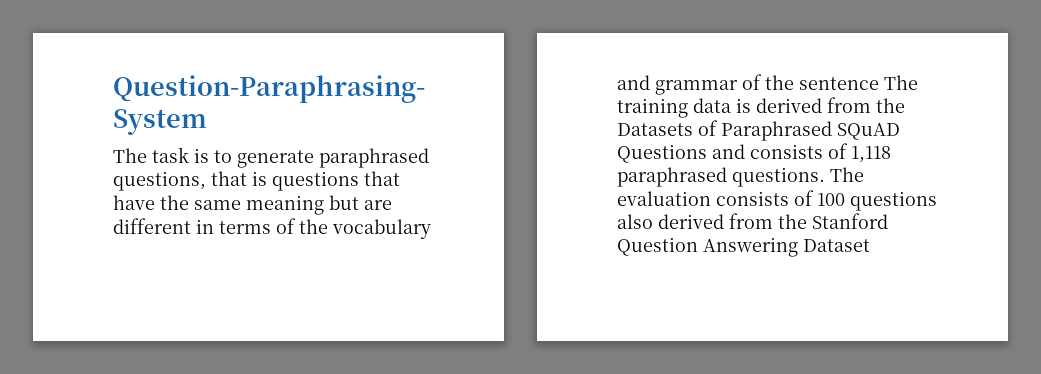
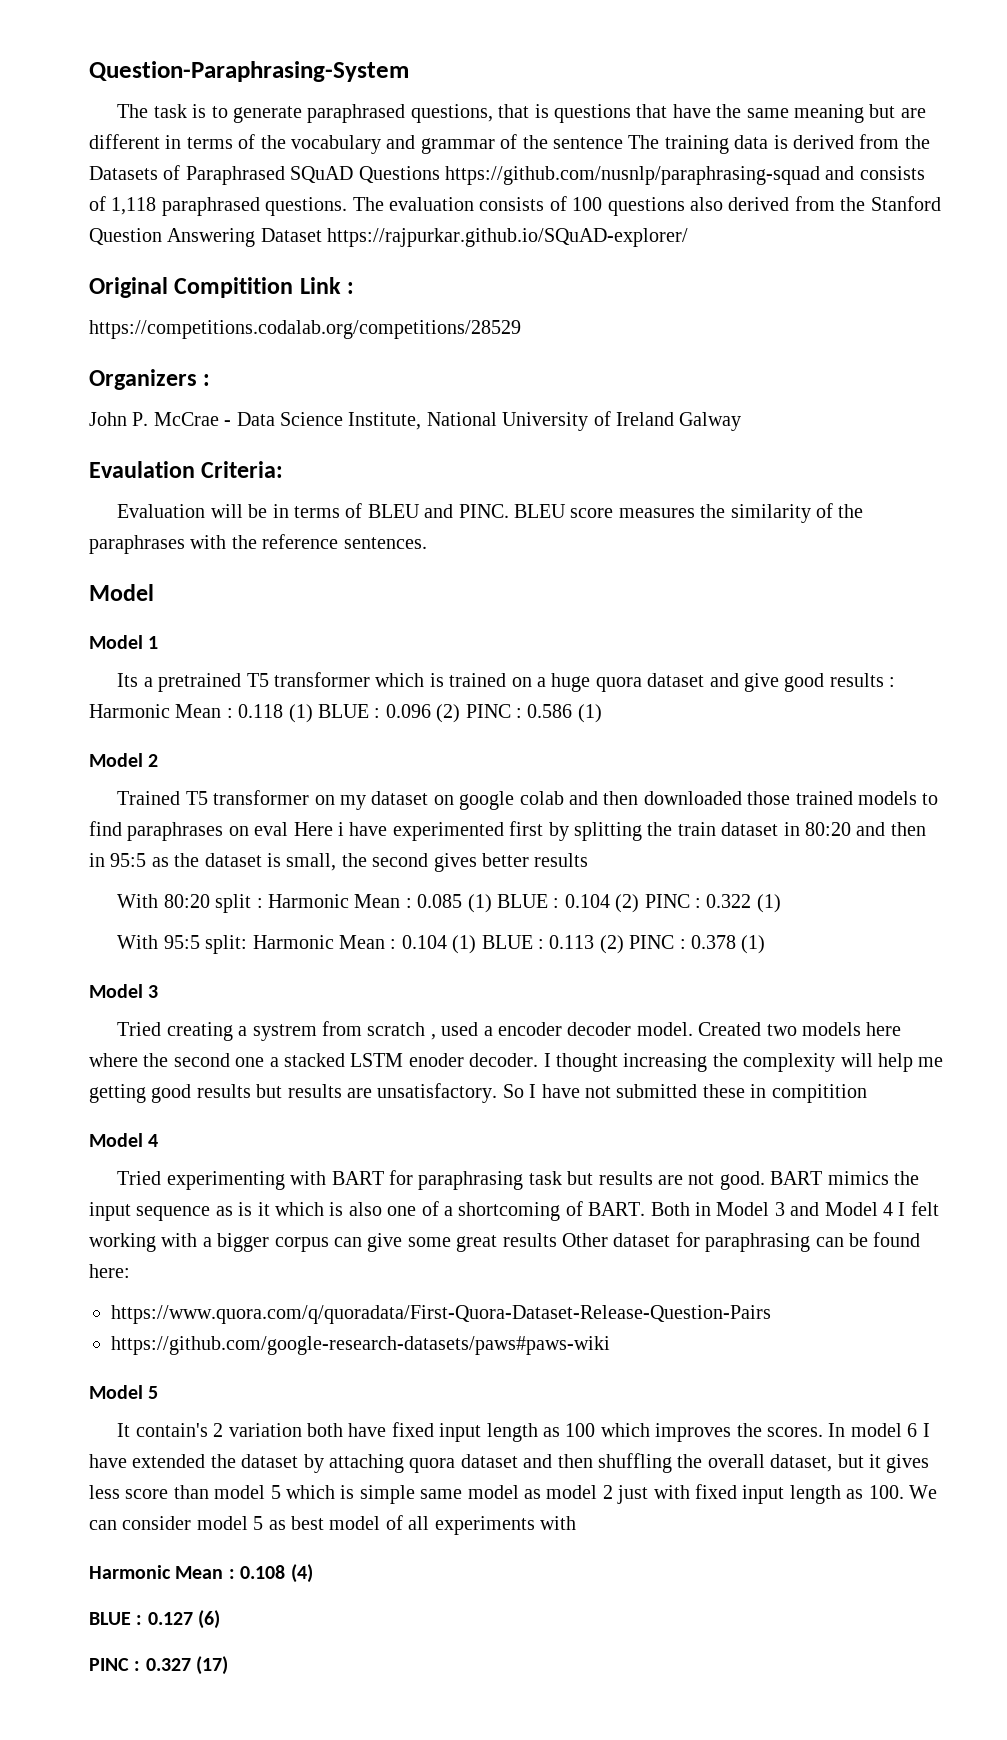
- The task is to generate paraphrased questions, that is questions that have the same meaning but are different in terms of the vocabulary and grammar of the sentence The training data is derived from the Datasets of Paraphrased SQuAD Questions and consists of 1,118 paraphrased questions.
+ The task is to generate paraphrased questions, that is questions that have the same meaning but are different in terms of the vocabulary and grammar of the sentence The training data is derived from the Datasets of Paraphrased SQuAD Questions https://github.com/nusnlp/paraphrasing-squad and consists of 1,118 paraphrased questions.
- The evaluation consists of 100 questions also derived from the Stanford Question Answering Dataset
+ The evaluation consists of 100 questions also derived from the Stanford Question Answering Dataset https://rajpurkar.github.io/SQuAD-explorer/
+ Original Compitition Link :
+ https://competitions.codalab.org/competitions/28529
+ Organizers :
+ John P. McCrae - Data Science Institute, National University of Ireland Galway
+ Evaulation Criteria:
+ Evaluation will be in terms of BLEU and PINC. BLEU score measures the similarity of the paraphrases with the reference sentences.
+ Model
+ Model 1
+ Its a pretrained T5 transformer which is trained on a huge quora dataset and give good results : Harmonic Mean : 0.118 (1) BLUE : 0.096 (2) PINC : 0.586 (1)
+ Model 2
+ Trained T5 transformer on my dataset on google colab and then downloaded those trained models to find paraphrases on eval Here i have experimented first by splitting the train dataset in 80:20 and then in 95:5 as the dataset is small, the second gives better results
+ With 80:20 split : Harmonic Mean : 0.085 (1) BLUE : 0.104 (2) PINC : 0.322 (1)
+ With 95:5 split: Harmonic Mean : 0.104 (1) BLUE : 0.113 (2) PINC : 0.378 (1)
+ Model 3
+ Tried creating a systrem from scratch , used a encoder decoder model. Created two models here where the second one a stacked LSTM enoder decoder. I thought increasing the complexity will help me getting good results but results are unsatisfactory. So I have not submitted these in compitition
+ Model 4
+ Tried experimenting with BART for paraphrasing task but results are not good. BART mimics the input sequence as is it which is also one of a shortcoming of BART. Both in Model 3 and Model 4 I felt working with a bigger corpus can give some great results Other dataset for paraphrasing can be found here:
+ https://www.quora.com/q/quoradata/First-Quora-Dataset-Release-Question-Pairs
+ https://github.com/google-research-datasets/paws#paws-wiki
+ Model 5
+ It contain's 2 variation both have fixed input length as 100 which improves the scores. In model 6 I have extended the dataset by attaching quora dataset and then shuffling the overall dataset, but it gives less score than model 5 which is simple same model as model 2 just with fixed input length as 100. We can consider model 5 as best model of all experiments with
+ Harmonic Mean : 0.108 (4)
+ BLUE : 0.127 (6)
+ PINC : 0.327 (17)

